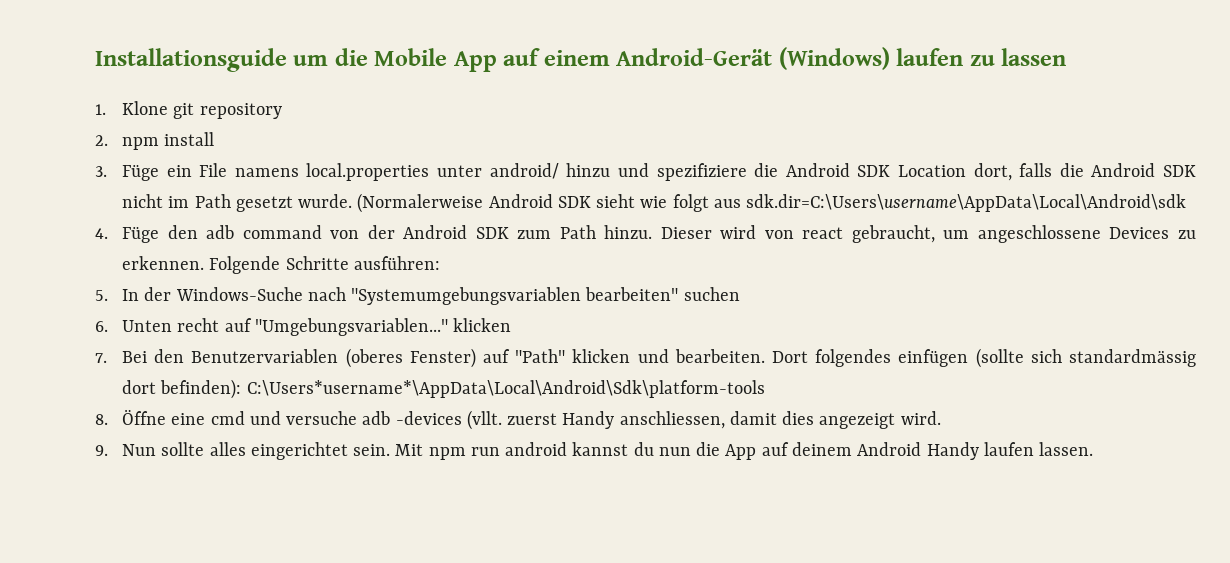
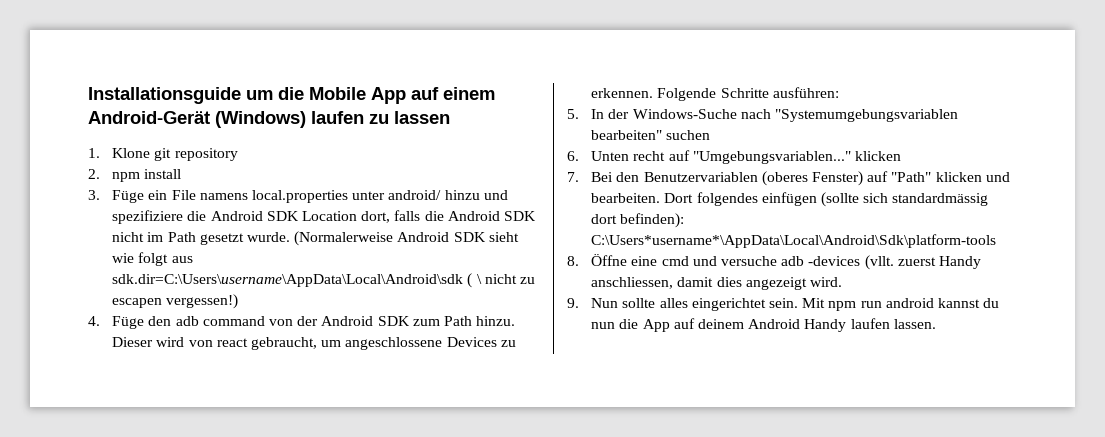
- (Normalerweise Android SDK sieht wie folgt aus sdk.dir=C:\Users\username\AppData\Local\Android\sdk
+ (Normalerweise Android SDK sieht wie folgt aus sdk.dir=C:\Users\username\AppData\Local\Android\sdk ( \ nicht zu escapen vergessen!)

